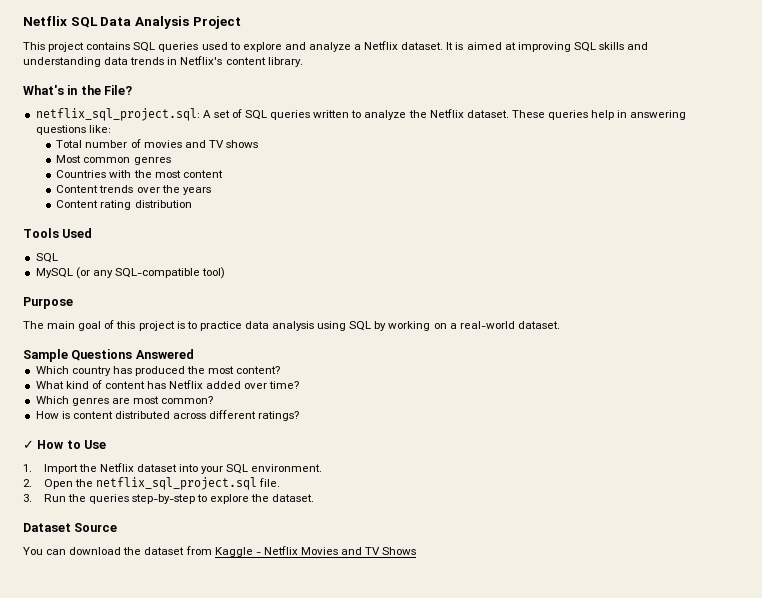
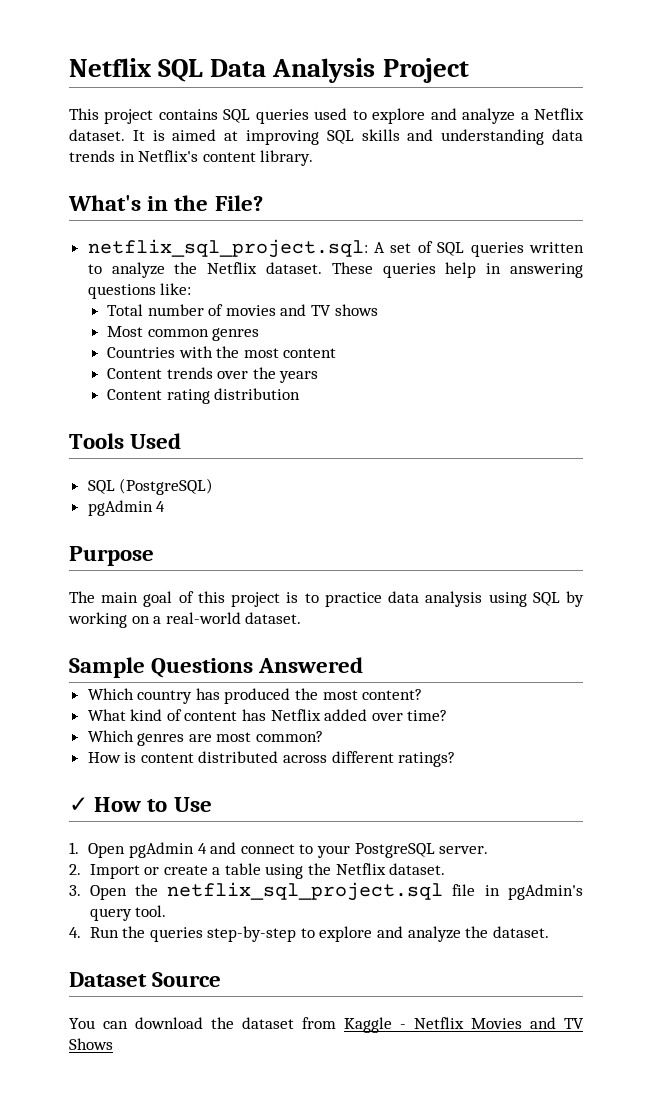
  Tools Used
- SQL
- MySQL (or any SQL-compatible tool)
+ SQL (PostgreSQL)
+ pgAdmin 4
- 1. Import the Netflix dataset into your SQL environment.
- 2. Open the netflix_sql_project.sql file.
- 3. Run the queries step-by-step to explore the dataset.
+ 1. Open pgAdmin 4 and connect to your PostgreSQL server.
+ 2. Import or create a table using the Netflix dataset.
+ 3. Open the netflix_sql_project.sql file in pgAdmin's query tool.
+ 4. Run the queries step-by-step to explore and analyze the dataset.

